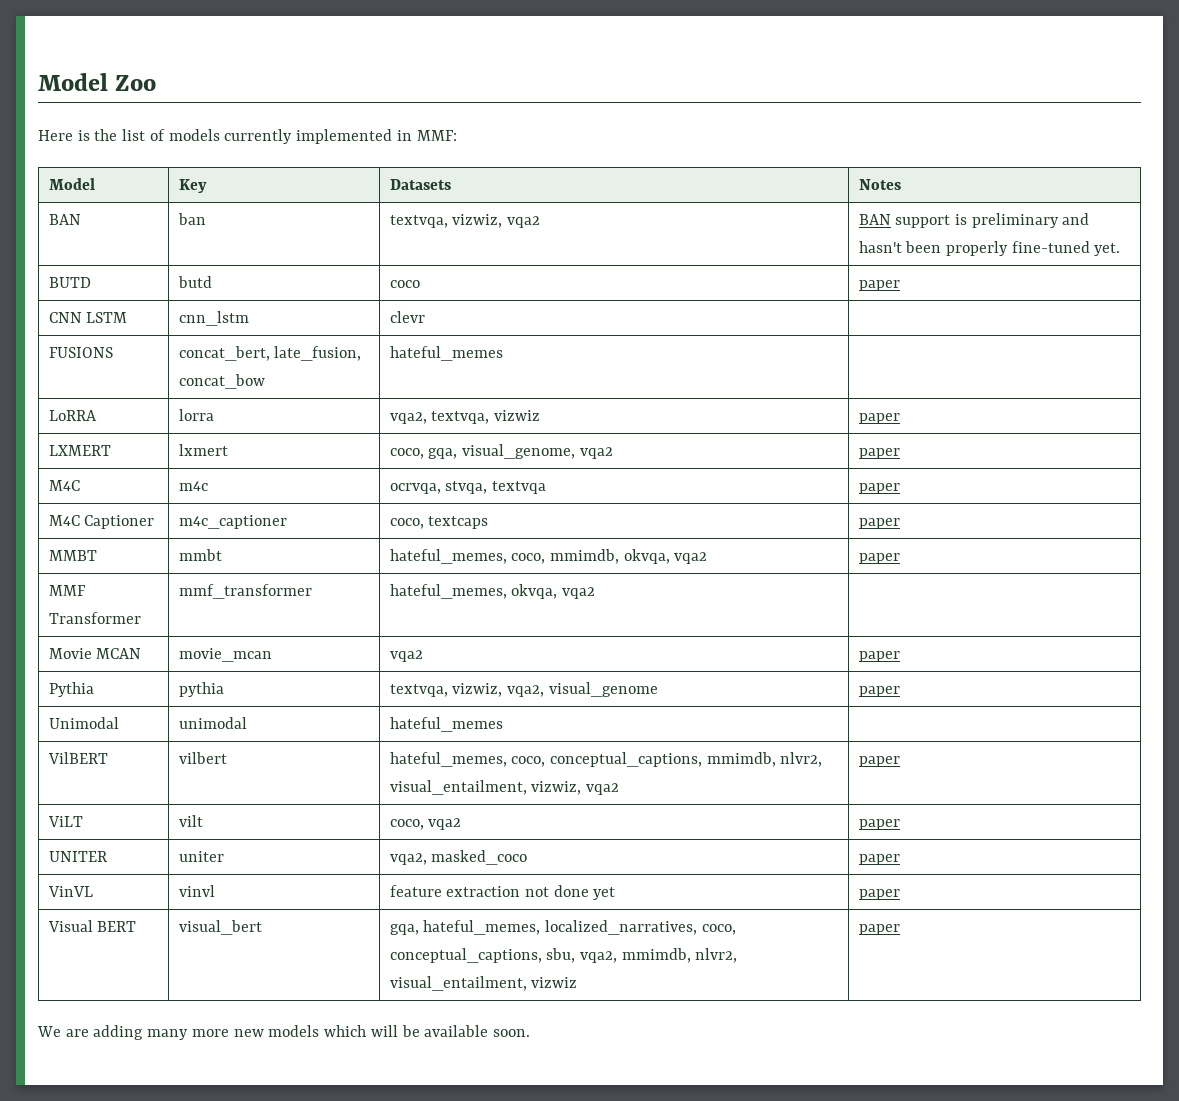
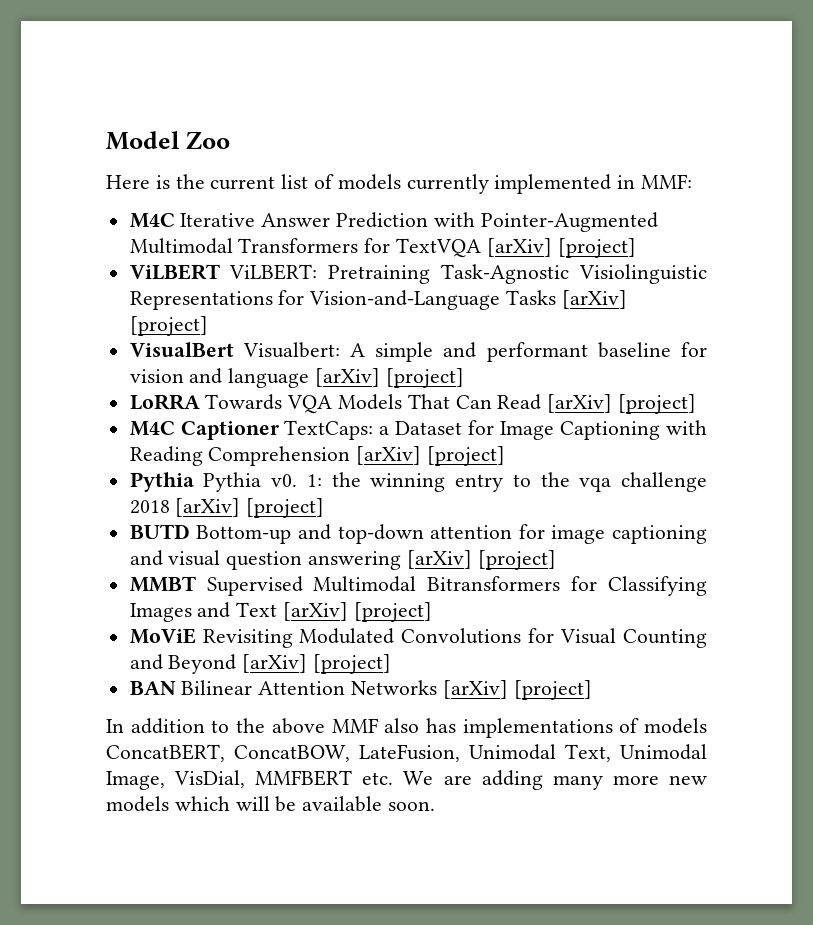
- Here is the list of models currently implemented in MMF:
+ Here is the current list of models currently implemented in MMF:
- Model | Key | Datasets | Notes
- BAN | ban | textvqa, vizwiz, vqa2 | BAN support is preliminary and hasn't been properly fine-tuned yet.
- BUTD | butd | coco | paper
- CNN LSTM | cnn_lstm | clevr |
- FUSIONS | concat_bert, late_fusion, concat_bow | hateful_memes |
- LoRRA | lorra | vqa2, textvqa, vizwiz | paper
- LXMERT | lxmert | coco, gqa, visual_genome, vqa2 | paper
- M4C | m4c | ocrvqa, stvqa, textvqa | paper
- M4C Captioner | m4c_captioner | coco, textcaps | paper
- MMBT | mmbt | hateful_memes, coco, mmimdb, okvqa, vqa2 | paper
- MMF Transformer | mmf_transformer | hateful_memes, okvqa, vqa2 |
- Movie MCAN | movie_mcan | vqa2 | paper
- Pythia | pythia | textvqa, vizwiz, vqa2, visual_genome | paper
- Unimodal | unimodal | hateful_memes |
- VilBERT | vilbert | hateful_memes, coco, conceptual_captions, mmimdb, nlvr2, visual_entailment, vizwiz, vqa2 | paper
- ViLT | vilt | coco, vqa2 | paper
- UNITER | uniter | vqa2, masked_coco | paper
- VinVL | vinvl | feature extraction not done yet | paper
- Visual BERT | visual_bert | gqa, hateful_memes, localized_narratives, coco, conceptual_captions, sbu, vqa2, mmimdb, nlvr2, visual_entailment, vizwiz | paper
- We are adding many more new models which will be available soon.
+ M4C Iterative Answer Prediction with Pointer-Augmented Multimodal Transformers for TextVQA [arXiv] [project]
+ ViLBERT ViLBERT: Pretraining Task-Agnostic Visiolinguistic Representations for Vision-and-Language Tasks [arXiv] [project]
+ VisualBert Visualbert: A simple and performant baseline for vision and language [arXiv] [project]
+ LoRRA Towards VQA Models That Can Read [arXiv] [project]
+ M4C Captioner TextCaps: a Dataset for Image Captioning with Reading Comprehension [arXiv] [project]
+ Pythia Pythia v0. 1: the winning entry to the vqa challenge 2018 [arXiv] [project]
+ BUTD Bottom-up and top-down attention for image captioning and visual question answering [arXiv] [project]
+ MMBT Supervised Multimodal Bitransformers for Classifying Images and Text [arXiv] [project]
+ MoViE Revisiting Modulated Convolutions for Visual Counting and Beyond [arXiv] [project]
+ BAN Bilinear Attention Networks [arXiv] [project]
+ In addition to the above MMF also has implementations of models ConcatBERT, ConcatBOW, LateFusion, Unimodal Text, Unimodal Image, VisDial, MMFBERT etc. We are adding many more new models which will be available soon.

